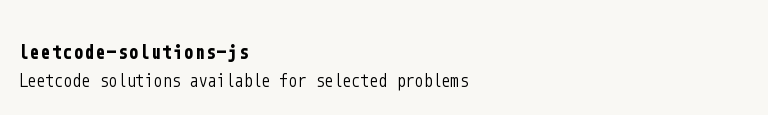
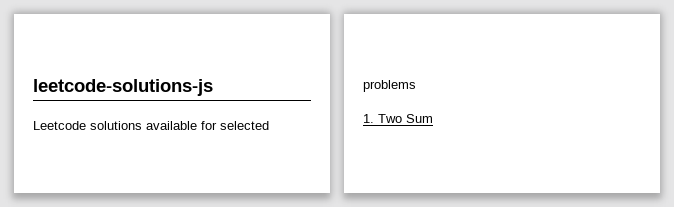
+ 1. Two Sum

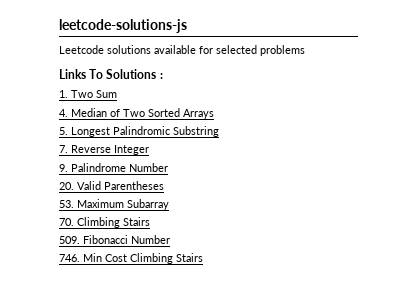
+ Links To Solutions :
+ 4. Median of Two Sorted Arrays
+ 5. Longest Palindromic Substring
+ 7. Reverse Integer
+ 9. Palindrome Number
+ 20. Valid Parentheses
+ 53. Maximum Subarray
+ 70. Climbing Stairs
+ 509. Fibonacci Number
+ 746. Min Cost Climbing Stairs

